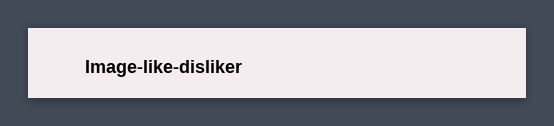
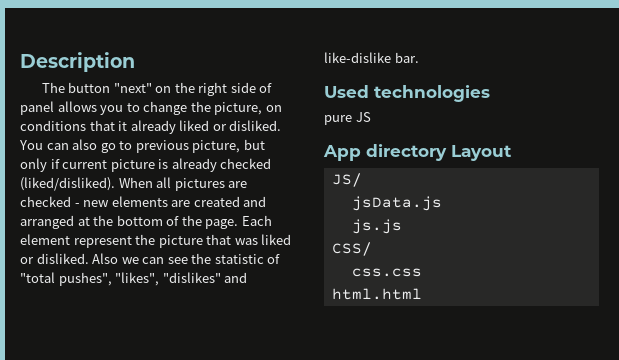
- Image-like-disliker
+ Description
+ The button "next" on the right side of panel allows you to change the picture, on conditions that it already liked or disliked. You can also go to previous picture, but only if current picture is already checked (liked/disliked). When all pictures are checked - new elements are created and arranged at the bottom of the page. Each element represent the picture that was liked or disliked. Also we can see the statistic of "total pushes", "likes", "dislikes" and like-dislike bar.
+ Used technologies
+ pure JS
+ App directory Layout
+ JS/
+ jsData.js
+ js.js
+ CSS/
+ css.css
+ html.html

